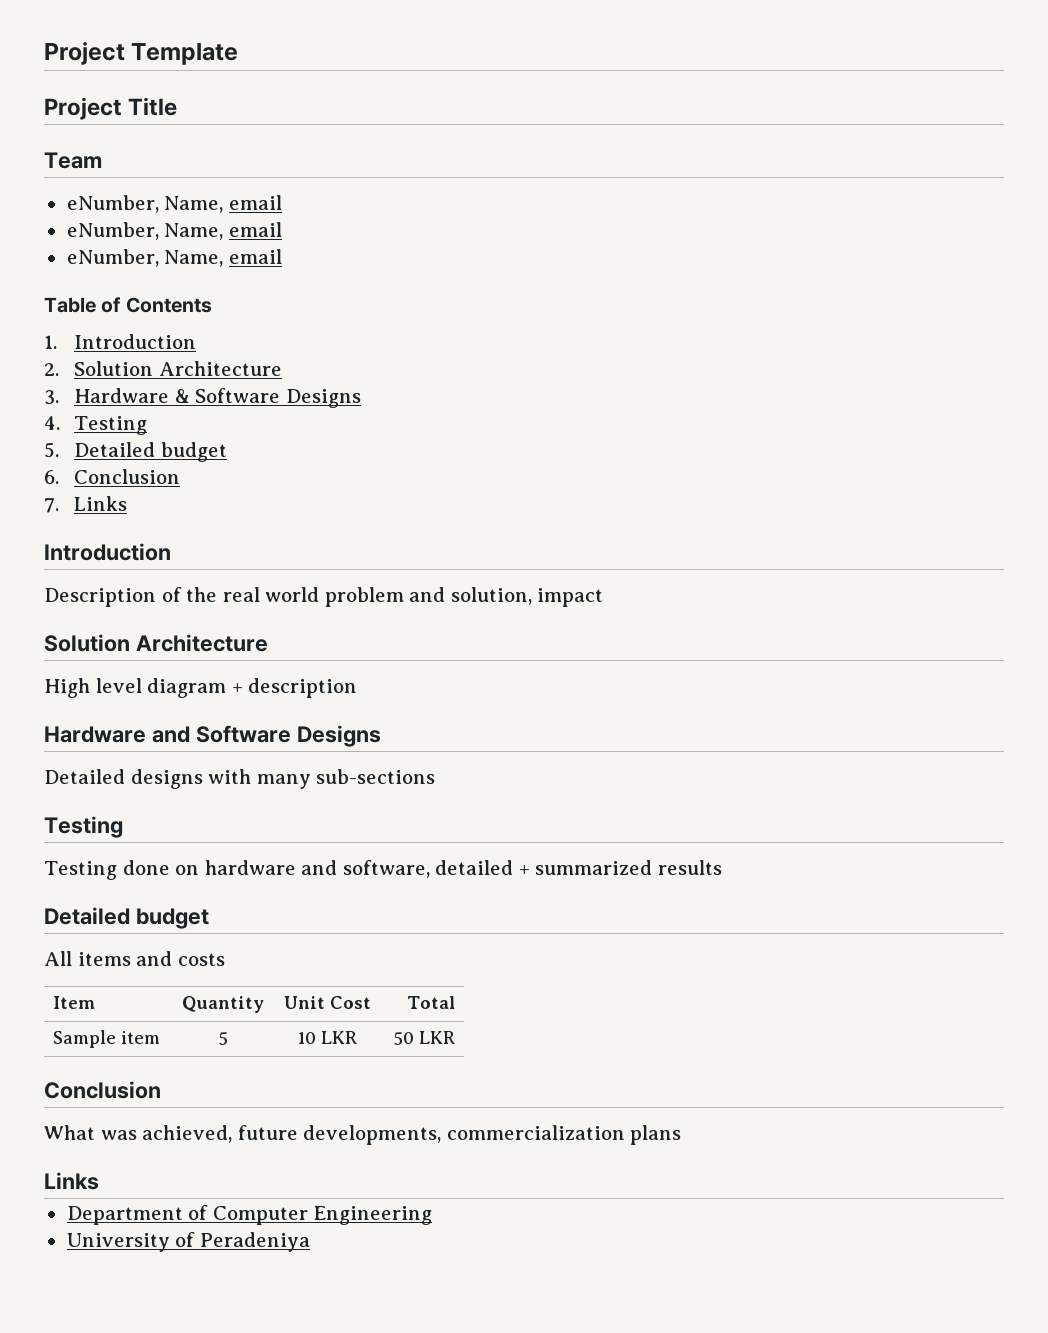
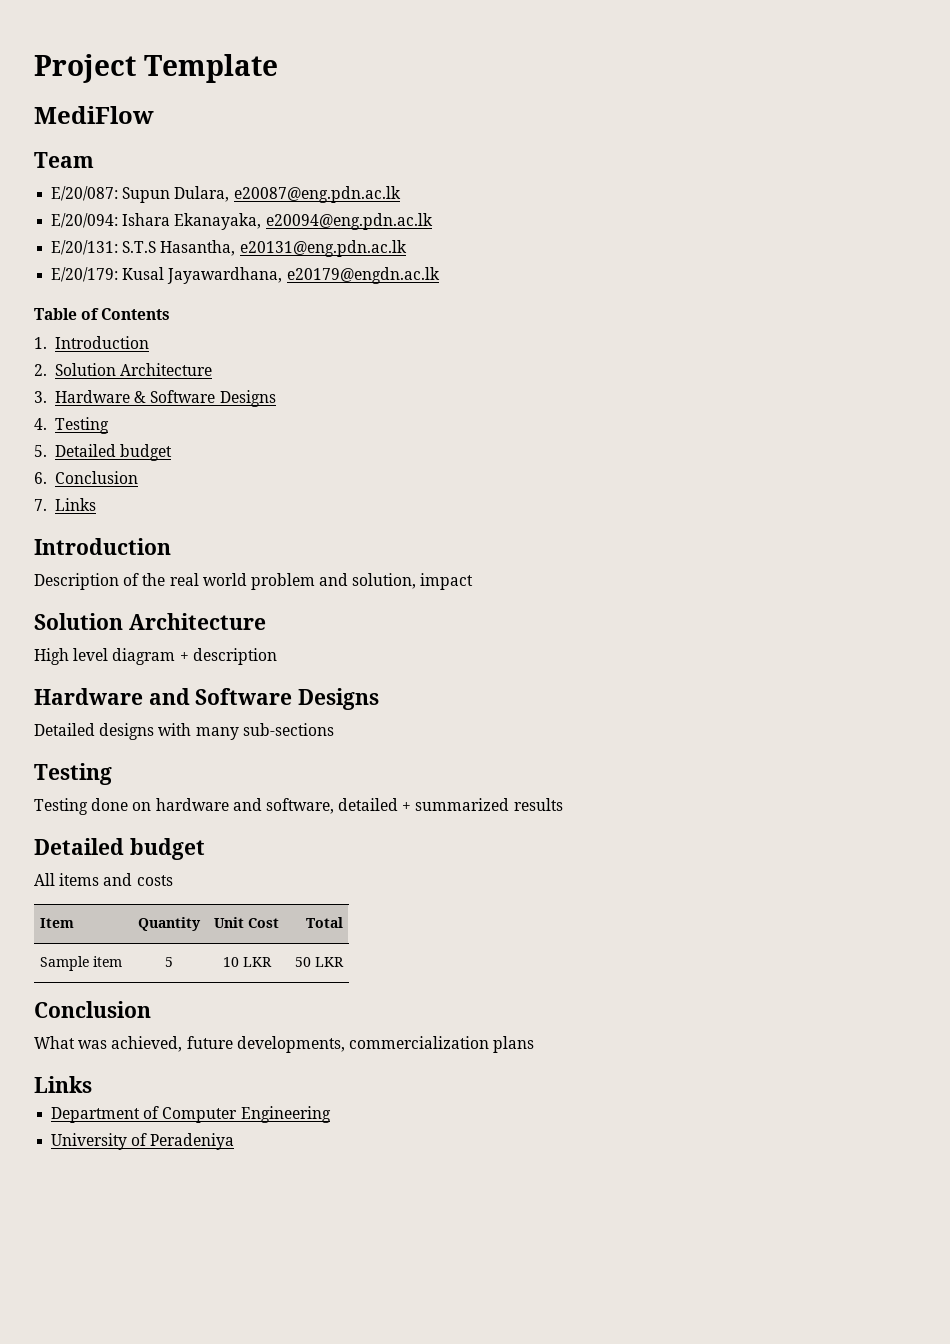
- Project Title
+ MediFlow
  Team
- eNumber, Name, email
- eNumber, Name, email
- eNumber, Name, email
+ E/20/087: Supun Dulara, e20087@eng.pdn.ac.lk
+ E/20/094: Ishara Ekanayaka, e20094@eng.pdn.ac.lk
+ E/20/131: S.T.S Hasantha, e20131@eng.pdn.ac.lk
+ E/20/179: Kusal Jayawardhana, e20179@engdn.ac.lk

